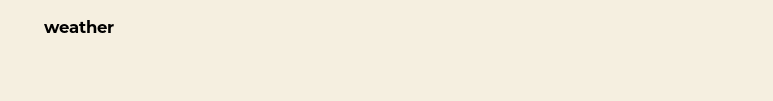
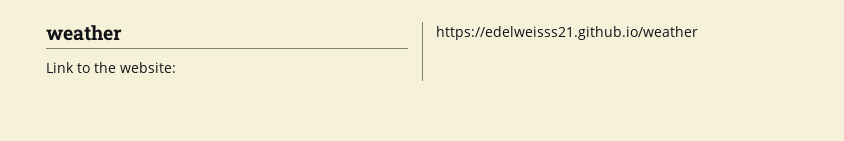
+ Link to the website: https://edelweisss21.github.io/weather

